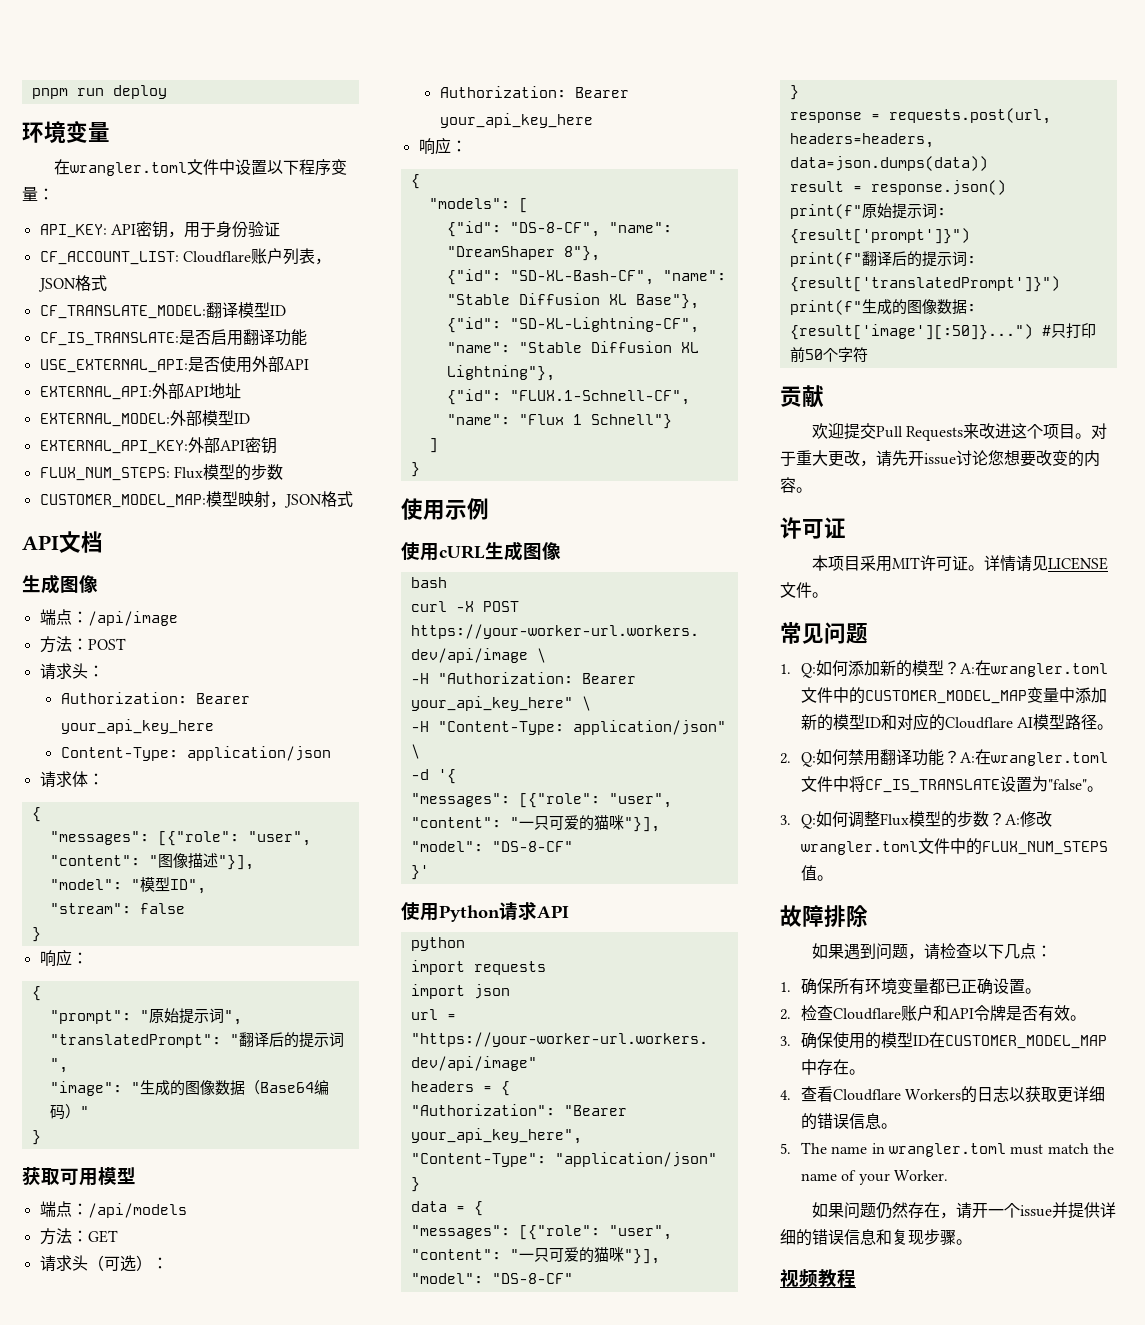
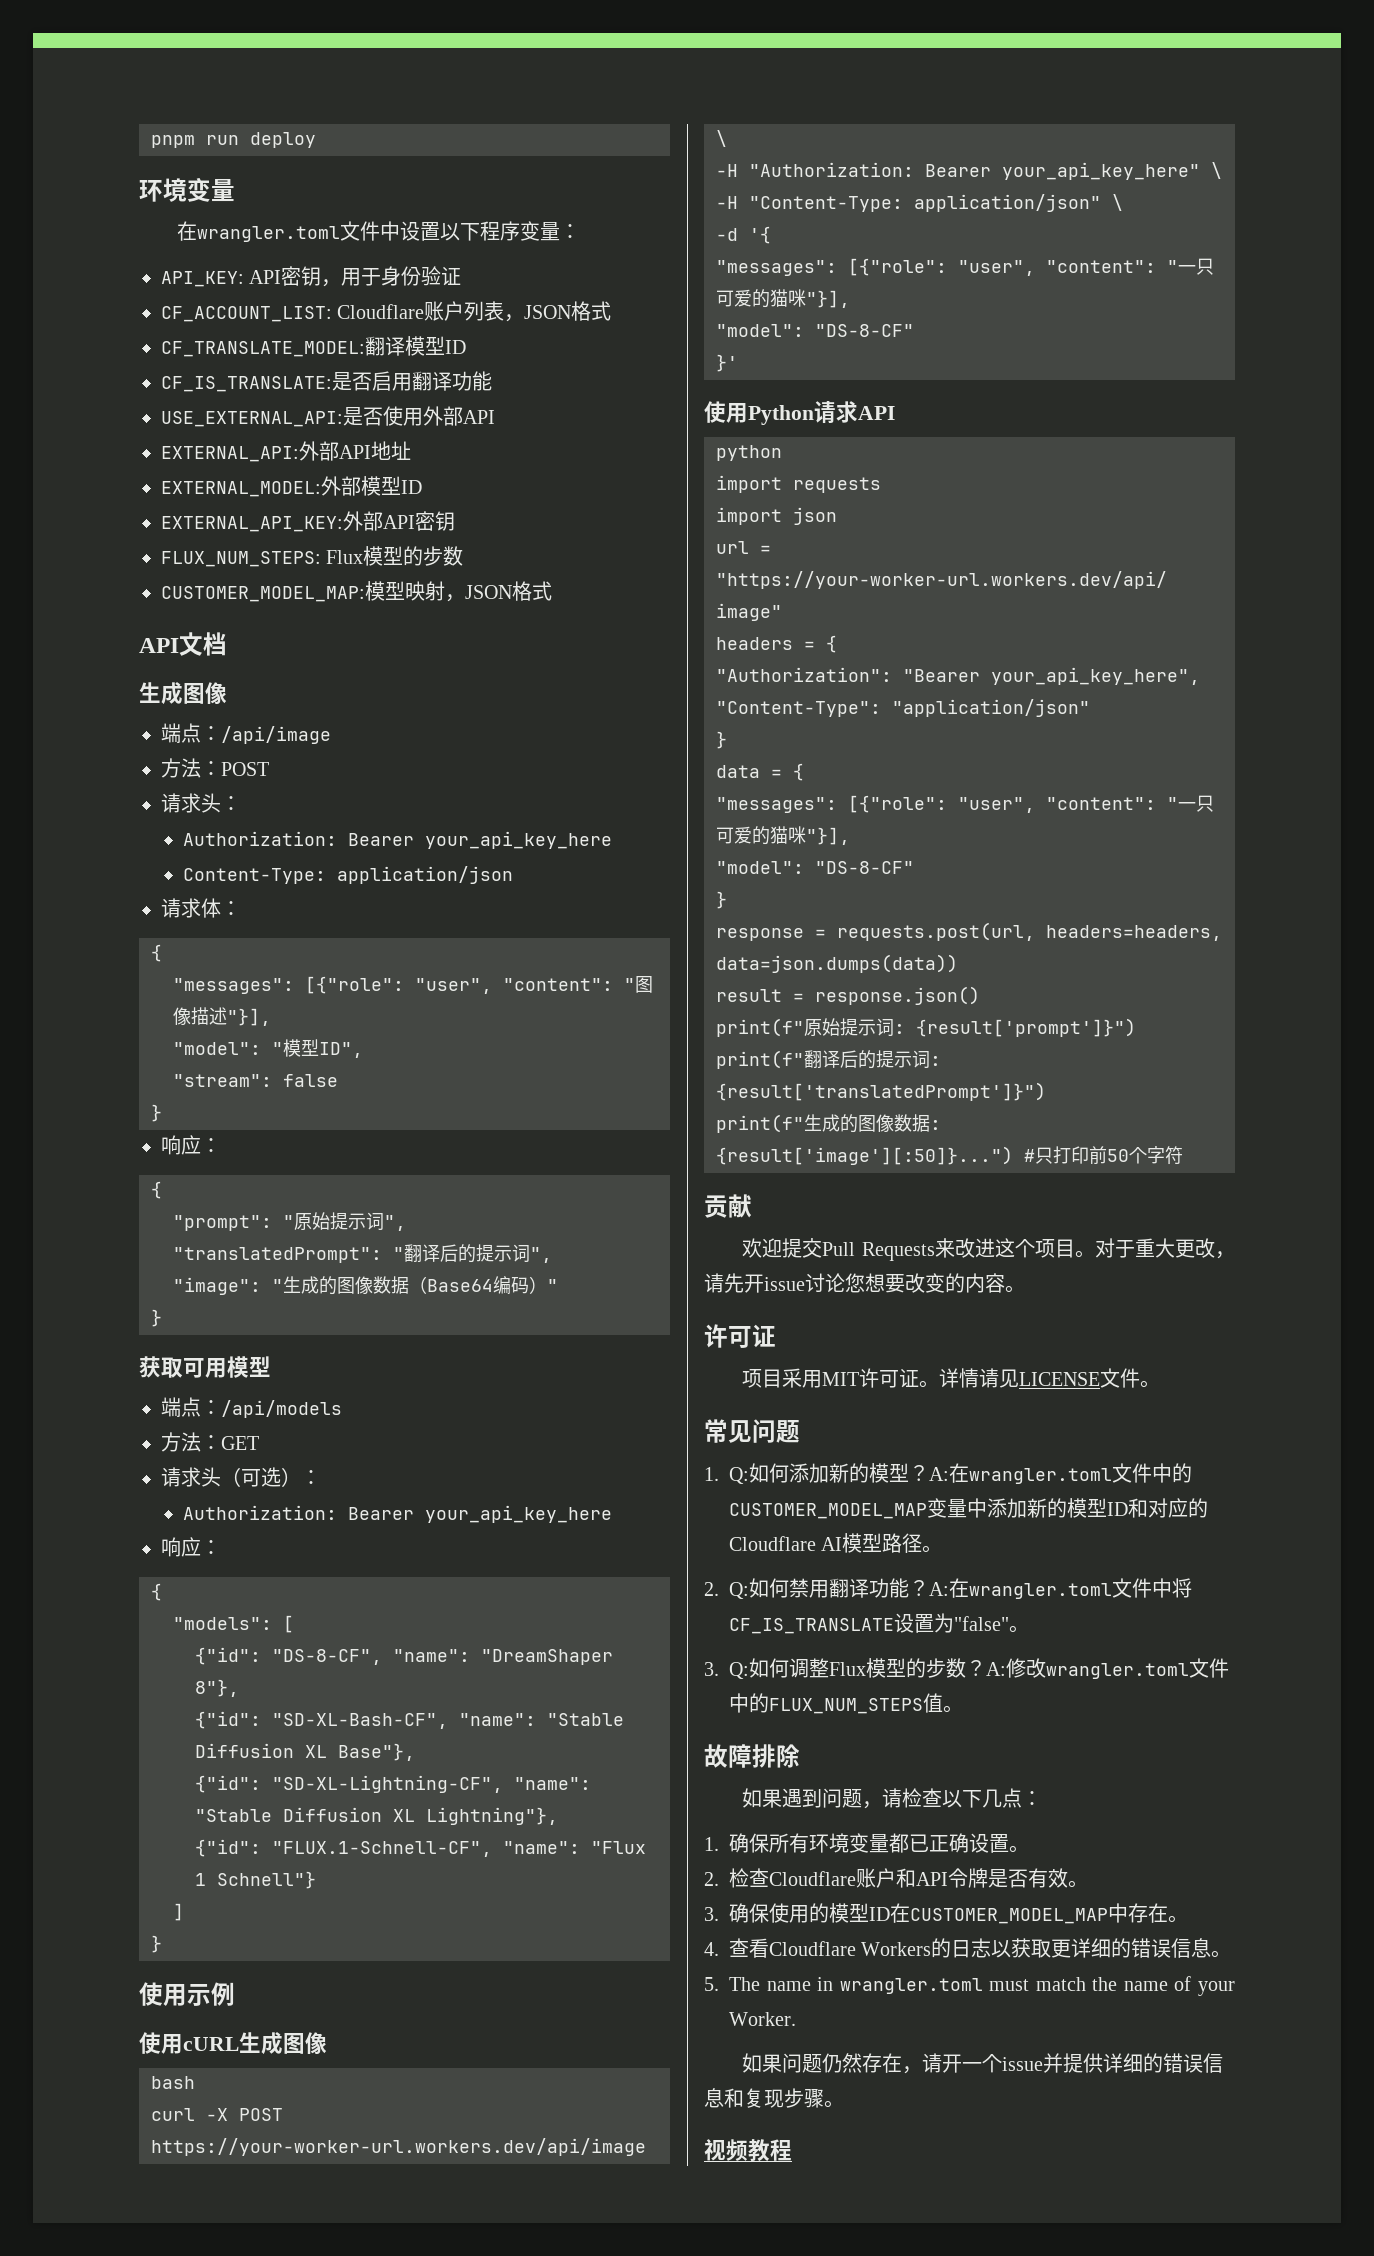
- 本项目采用MIT许可证。
+ 项目采用MIT许可证。

